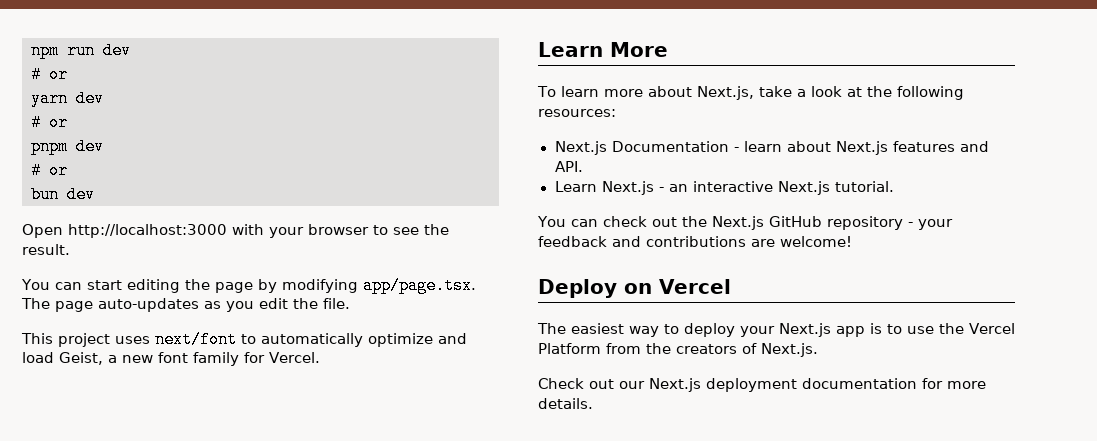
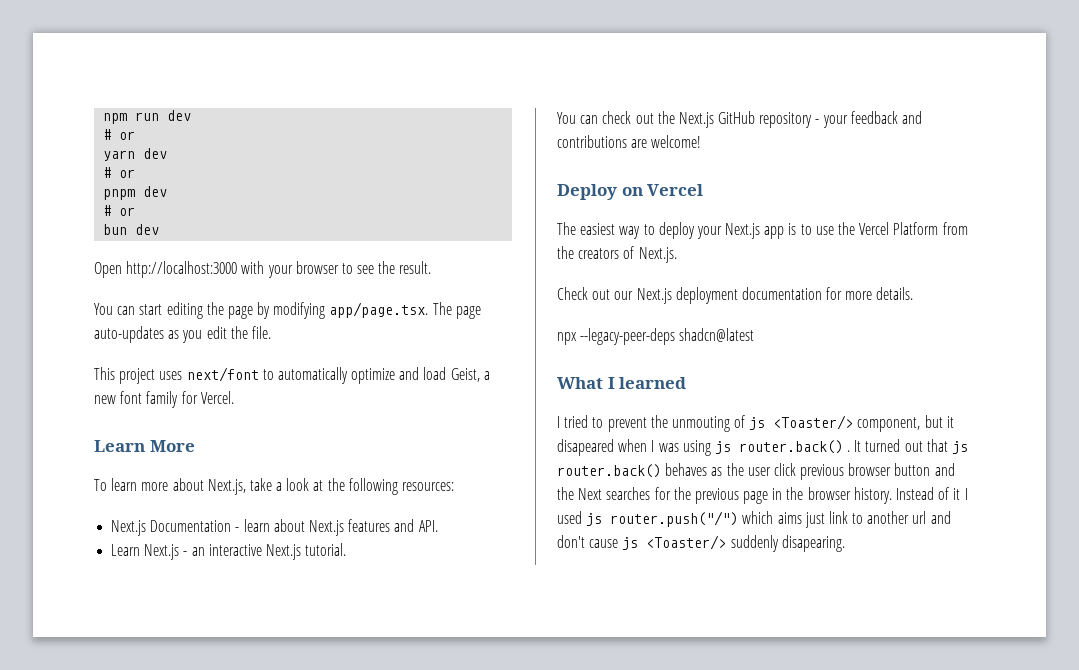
+ npx --legacy-peer-deps shadcn@latest
+ What I learned
+ I tried to prevent the unmouting of js <Toaster/> component, but it disapeared when I was using js router.back() . It turned out that js router.back() behaves as the user click previous browser button and the Next searches for the previous page in the browser history. Instead of it I used js router.push("/") which aims just link to another url and don't cause js <Toaster/> suddenly disapearing.

